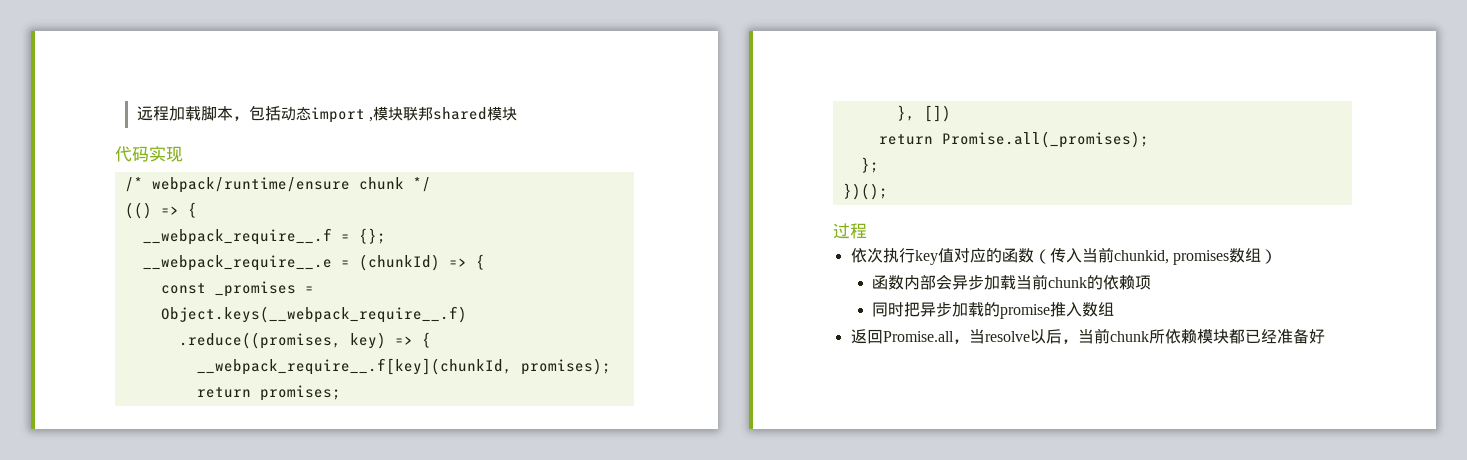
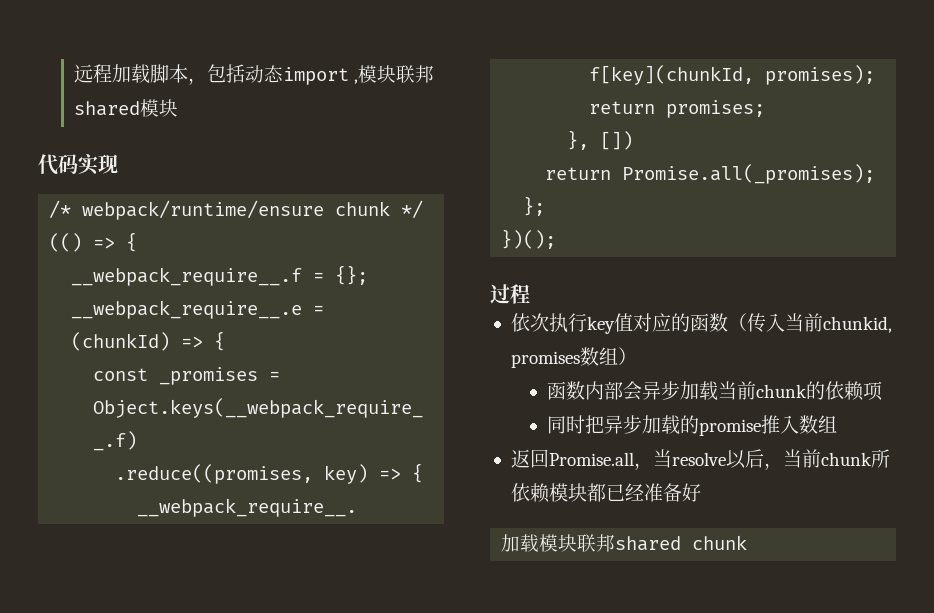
+ 加载模块联邦shared chunk

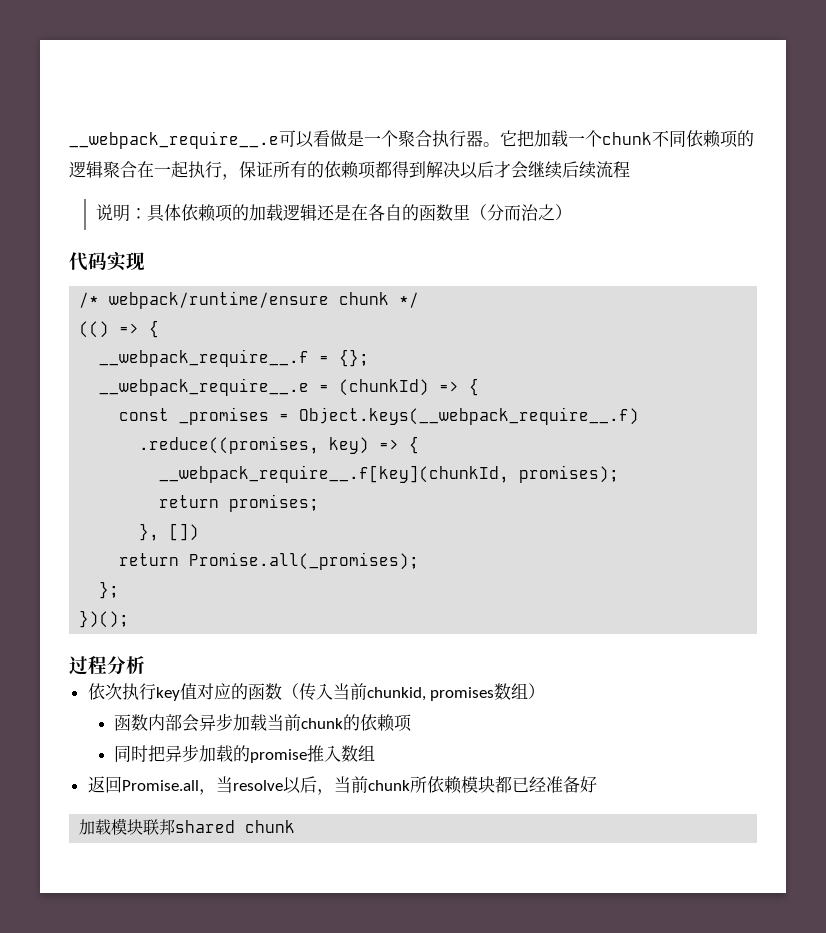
- 远程加载脚本，包括动态import ,模块联邦shared模块
+ __webpack_require__.e可以看做是一个聚合执行器。它把加载一个chunk不同依赖项的逻辑聚合在一起执行，保证所有的依赖项都得到解决以后才会继续后续流程
+ 说明：具体依赖项的加载逻辑还是在各自的函数里（分而治之）
- 过程
+ 过程分析

